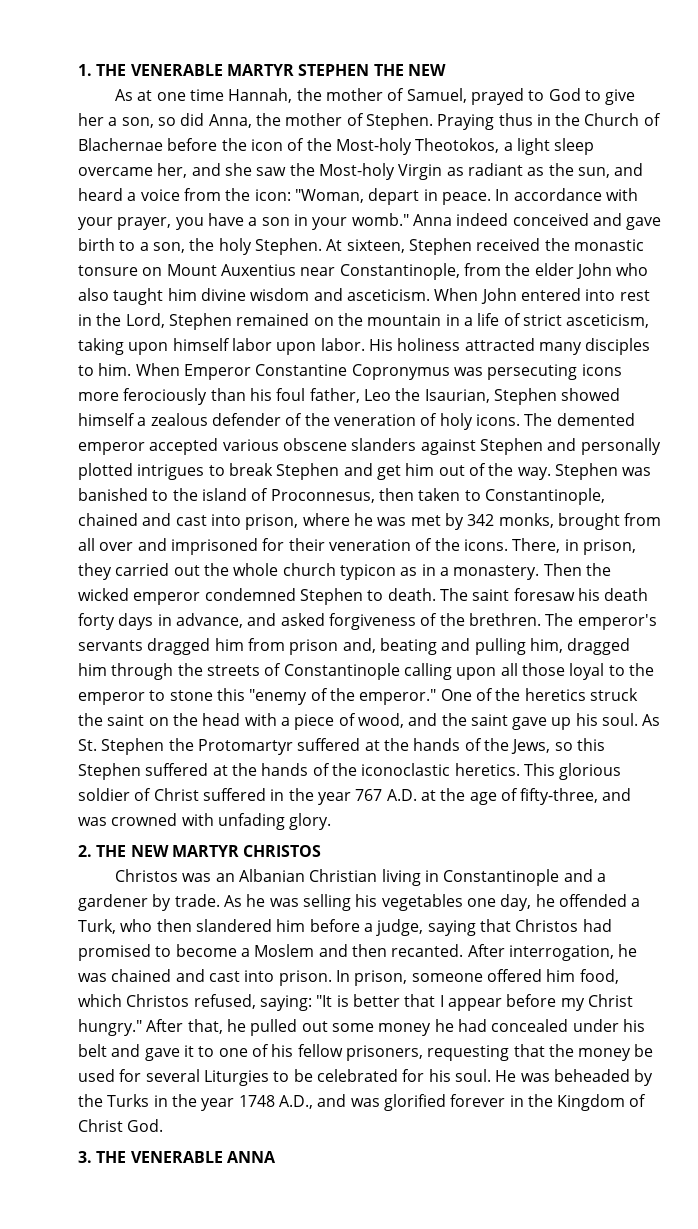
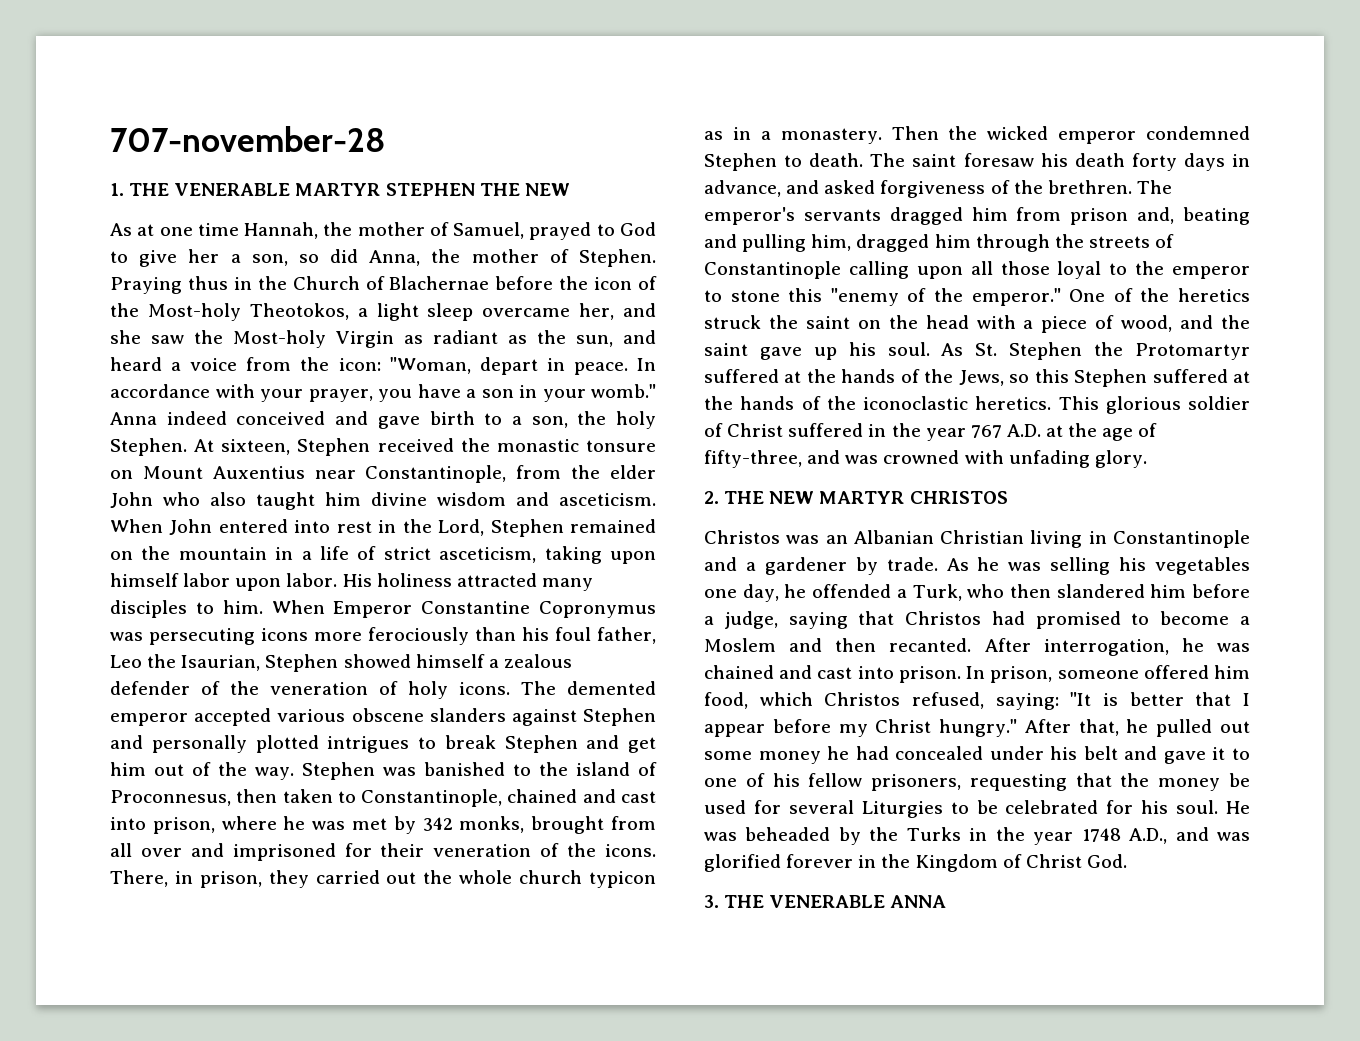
+ 707-november-28

